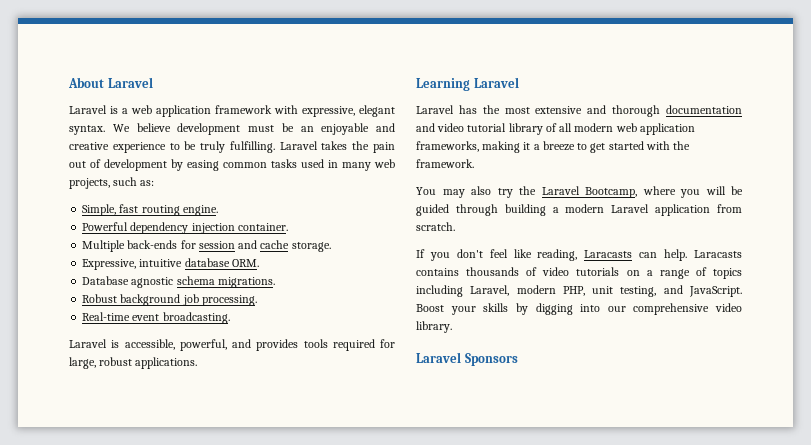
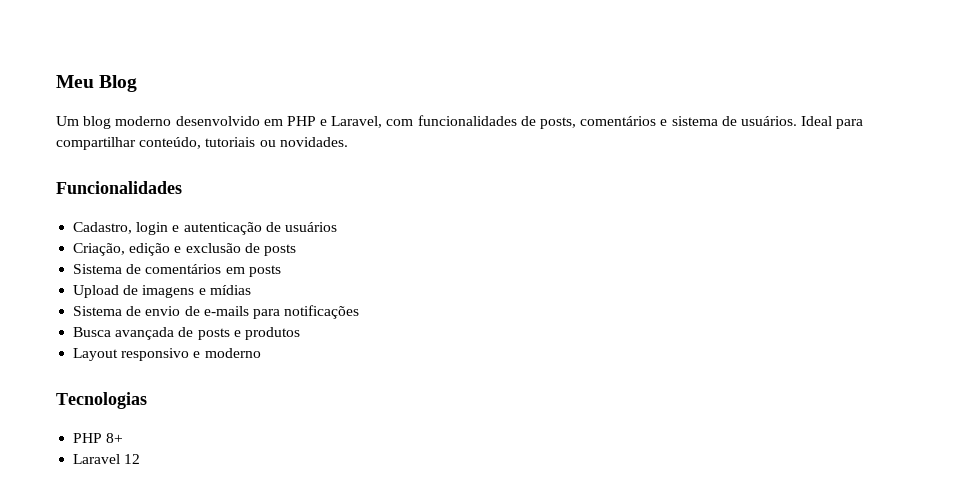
- About Laravel
- Laravel is a web application framework with expressive, elegant syntax. We believe development must be an enjoyable and creative experience to be truly fulfilling. Laravel takes the pain out of development by easing common tasks used in many web projects, such as:
- Simple, fast routing engine.
- Powerful dependency injection container.
- Multiple back-ends for session and cache storage.
- Expressive, intuitive database ORM.
- Database agnostic schema migrations.
- Robust background job processing.
- Real-time event broadcasting.
- Laravel is accessible, powerful, and provides tools required for large, robust applications.
- Learning Laravel
- Laravel has the most extensive and thorough documentation and video tutorial library of all modern web application frameworks, making it a breeze to get started with the framework.
- You may also try the Laravel Bootcamp, where you will be guided through building a modern Laravel application from scratch.
- If you don't feel like reading, Laracasts can help. Laracasts contains thousands of video tutorials on a range of topics including Laravel, modern PHP, unit testing, and JavaScript. Boost your skills by digging into our comprehensive video library.
- Laravel Sponsors
+ Meu Blog
+ Um blog moderno desenvolvido em PHP e Laravel, com funcionalidades de posts, comentários e sistema de usuários. Ideal para compartilhar conteúdo, tutoriais ou novidades.
+ Funcionalidades
+ Cadastro, login e autenticação de usuários
+ Criação, edição e exclusão de posts
+ Sistema de comentários em posts
+ Upload de imagens e mídias
+ Sistema de envio de e-mails para notificações
+ Busca avançada de posts e produtos
+ Layout responsivo e moderno
+ Tecnologias
+ PHP 8+
+ Laravel 12

